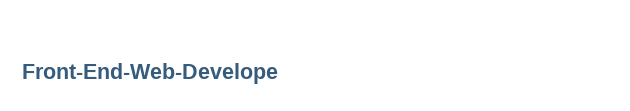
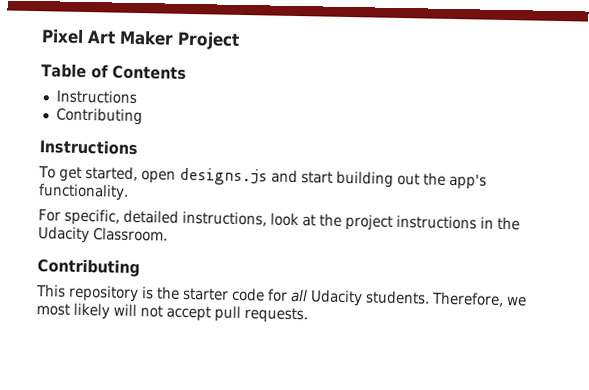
- Front-End-Web-Develope
+ Pixel Art Maker Project
+ Table of Contents
+ Instructions
+ Contributing
+ Instructions
+ To get started, open designs.js and start building out the app's functionality.
+ For specific, detailed instructions, look at the project instructions in the Udacity Classroom.
+ Contributing
+ This repository is the starter code for all Udacity students. Therefore, we most likely will not accept pull requests.

